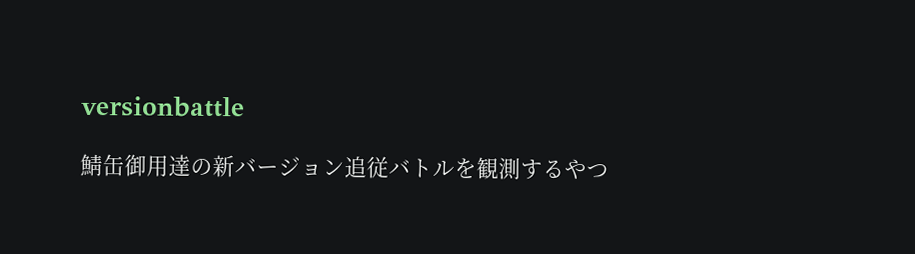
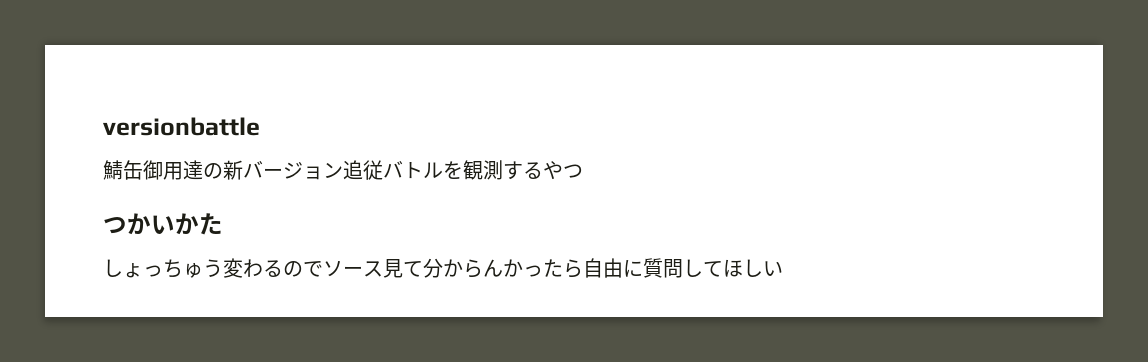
+ つかいかた
+ しょっちゅう変わるのでソース見て分からんかったら自由に質問してほしい

